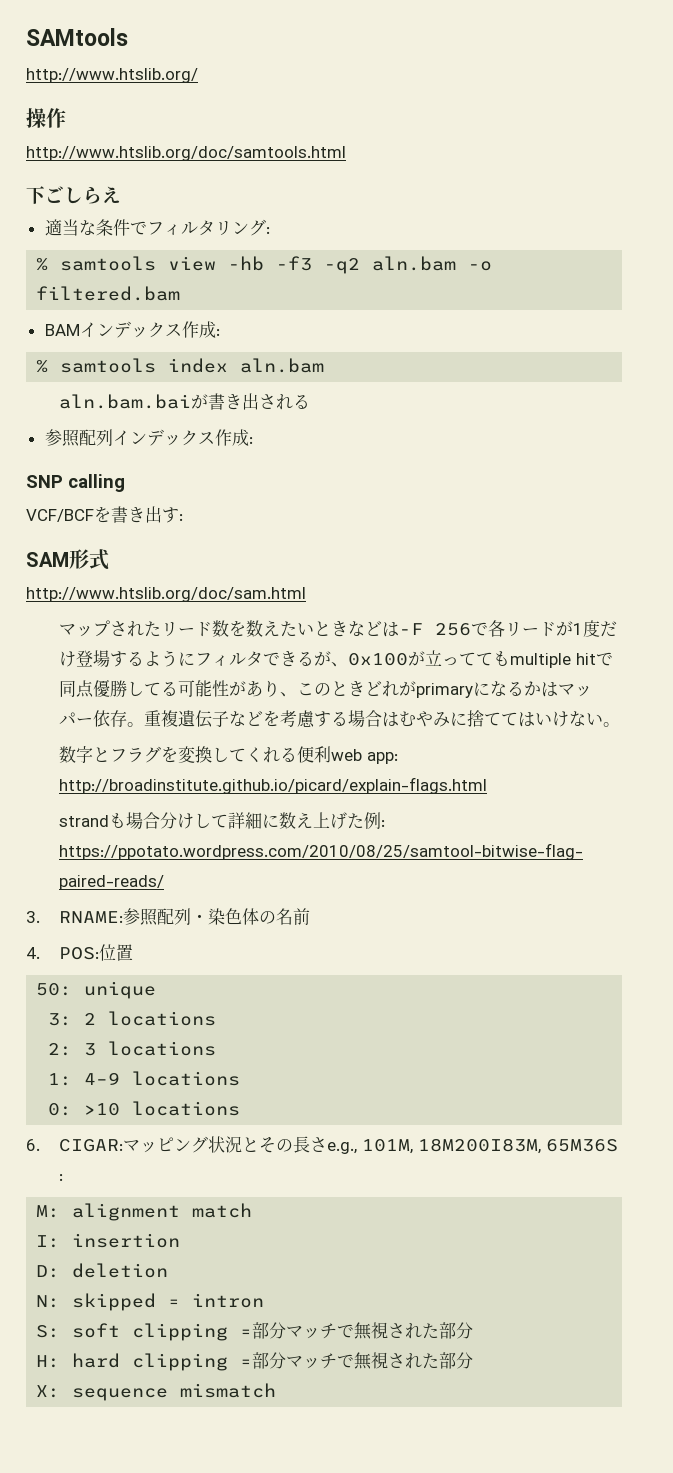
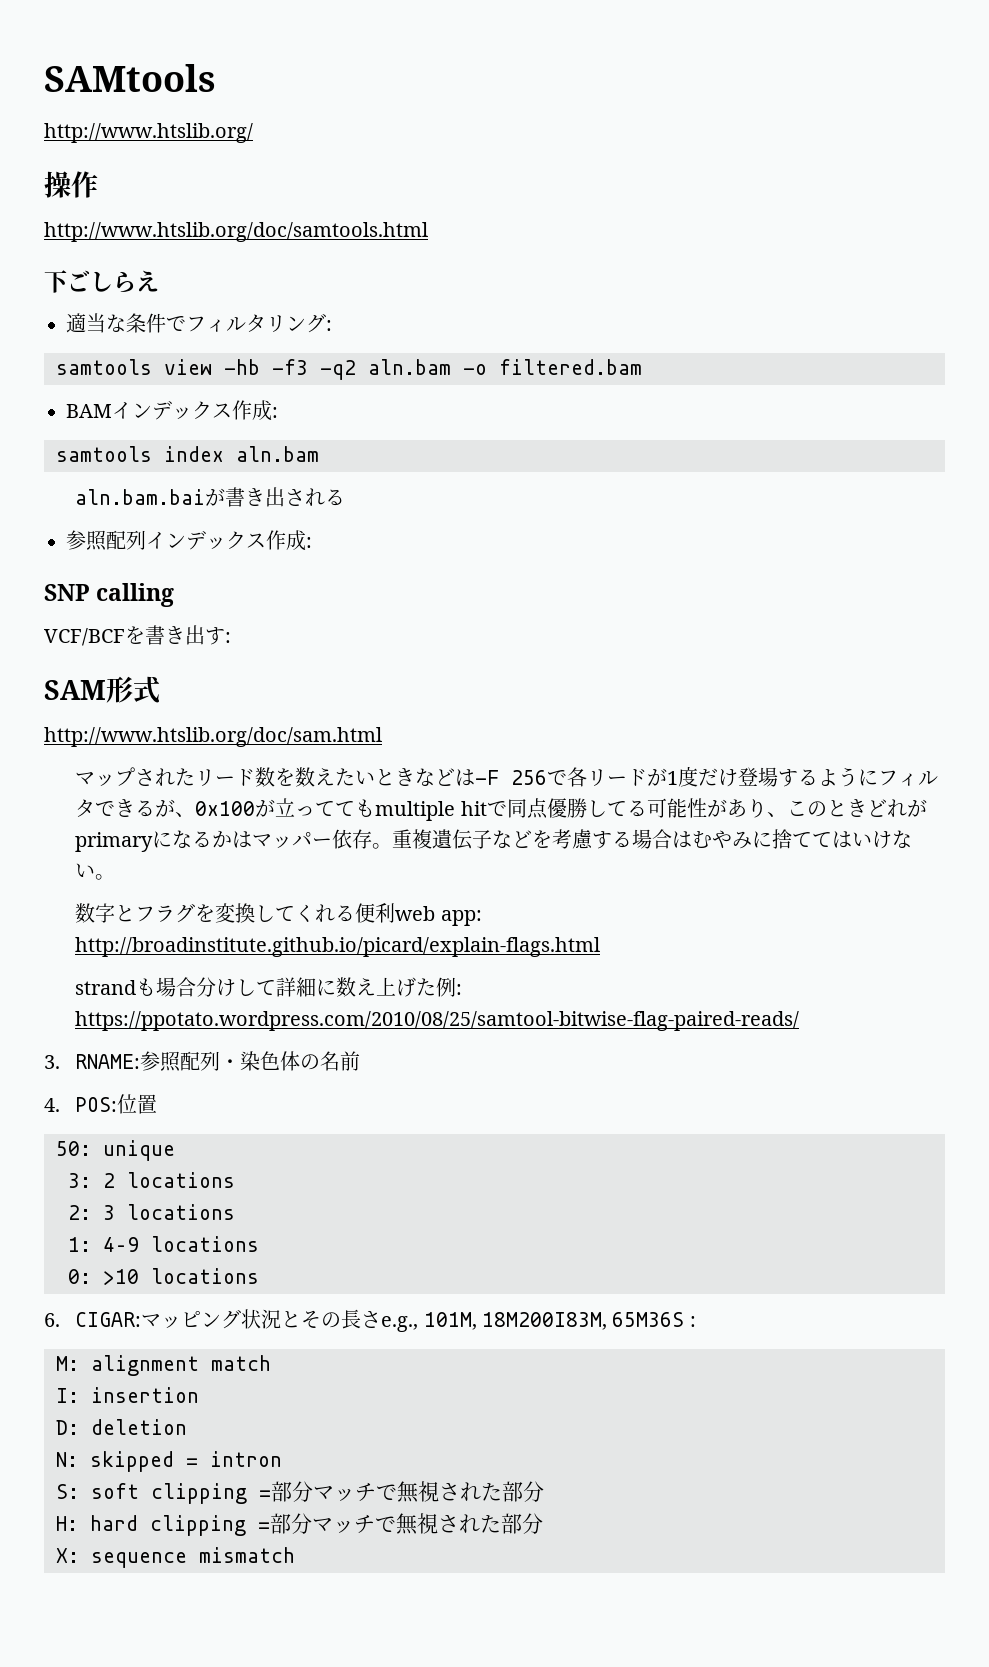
- % samtools view -hb -f3 -q2 aln.bam -o filtered.bam
+ samtools view -hb -f3 -q2 aln.bam -o filtered.bam
- % samtools index aln.bam
+ samtools index aln.bam

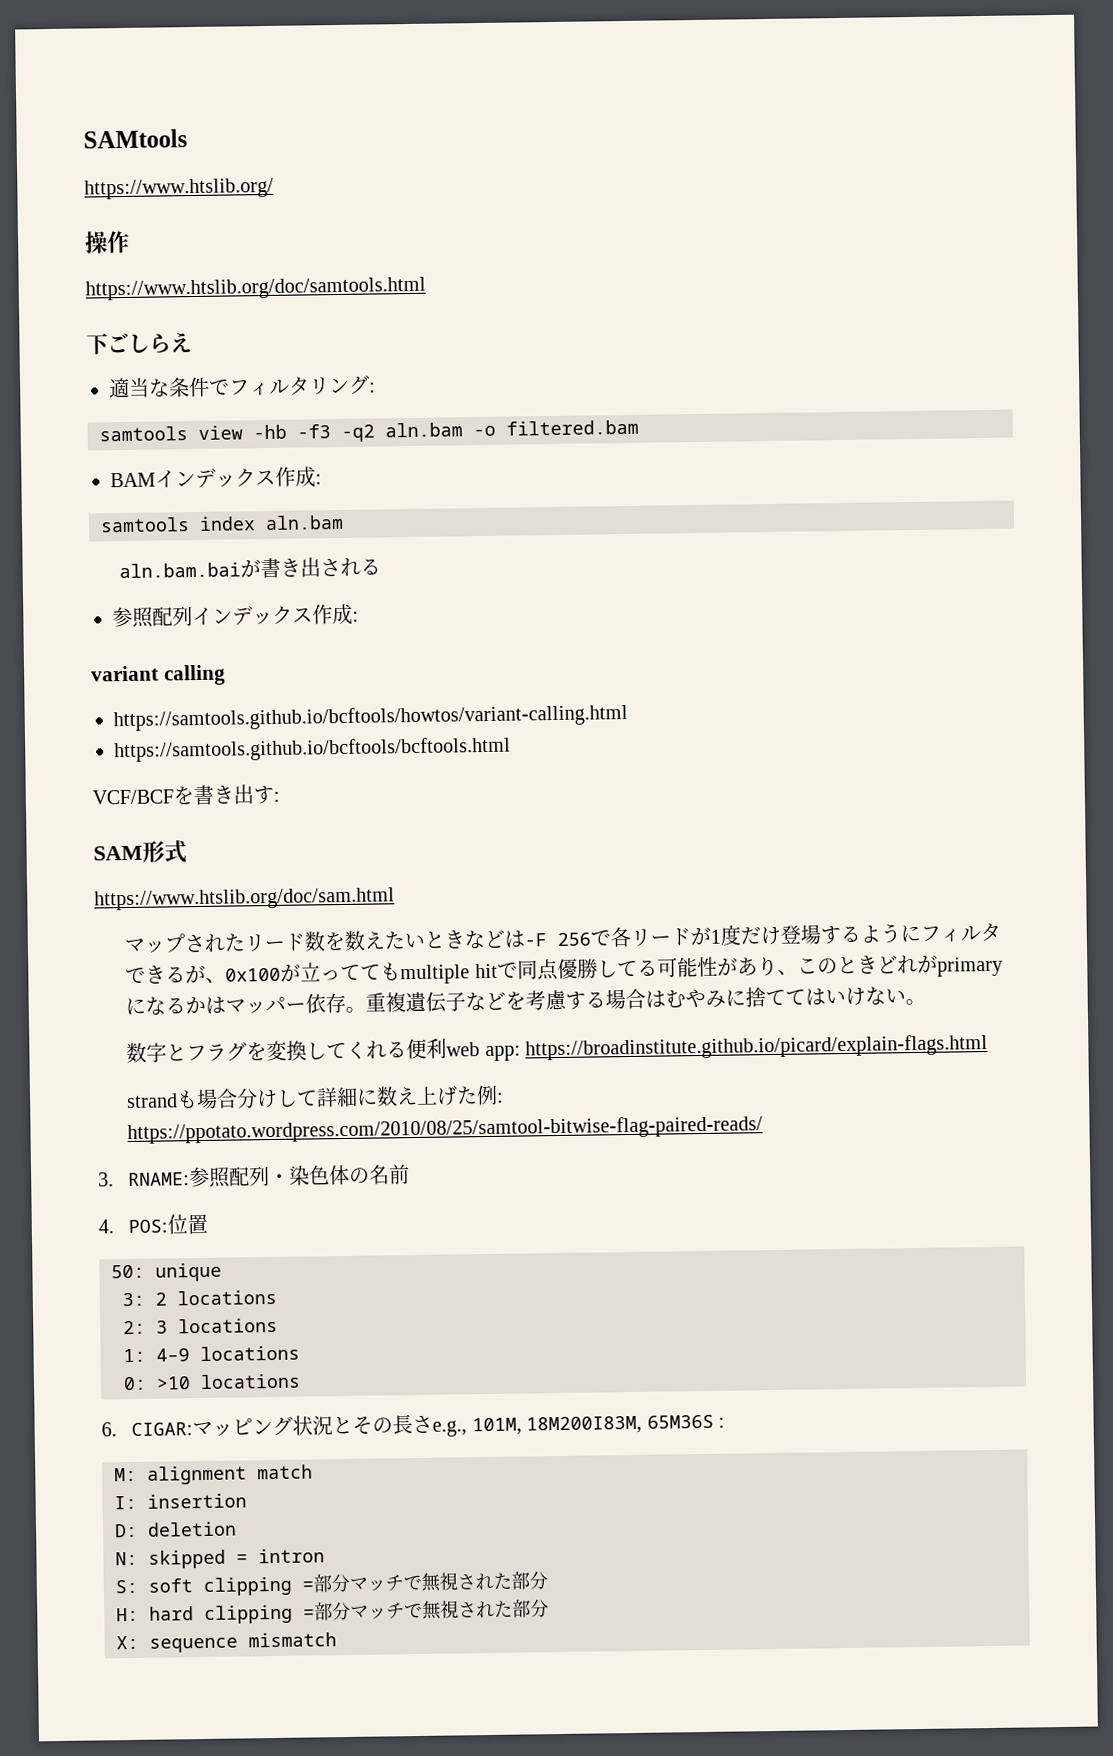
- http://www.htslib.org/
+ https://www.htslib.org/
- http://www.htslib.org/doc/samtools.html
+ https://www.htslib.org/doc/samtools.html
- SNP calling
+ variant calling
+ https://samtools.github.io/bcftools/howtos/variant-calling.html
+ https://samtools.github.io/bcftools/bcftools.html
- http://www.htslib.org/doc/sam.html
+ https://www.htslib.org/doc/sam.html
- 数字とフラグを変換してくれる便利web app: http://broadinstitute.github.io/picard/explain-flags.html
+ 数字とフラグを変換してくれる便利web app: https://broadinstitute.github.io/picard/explain-flags.html

